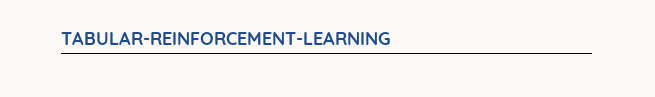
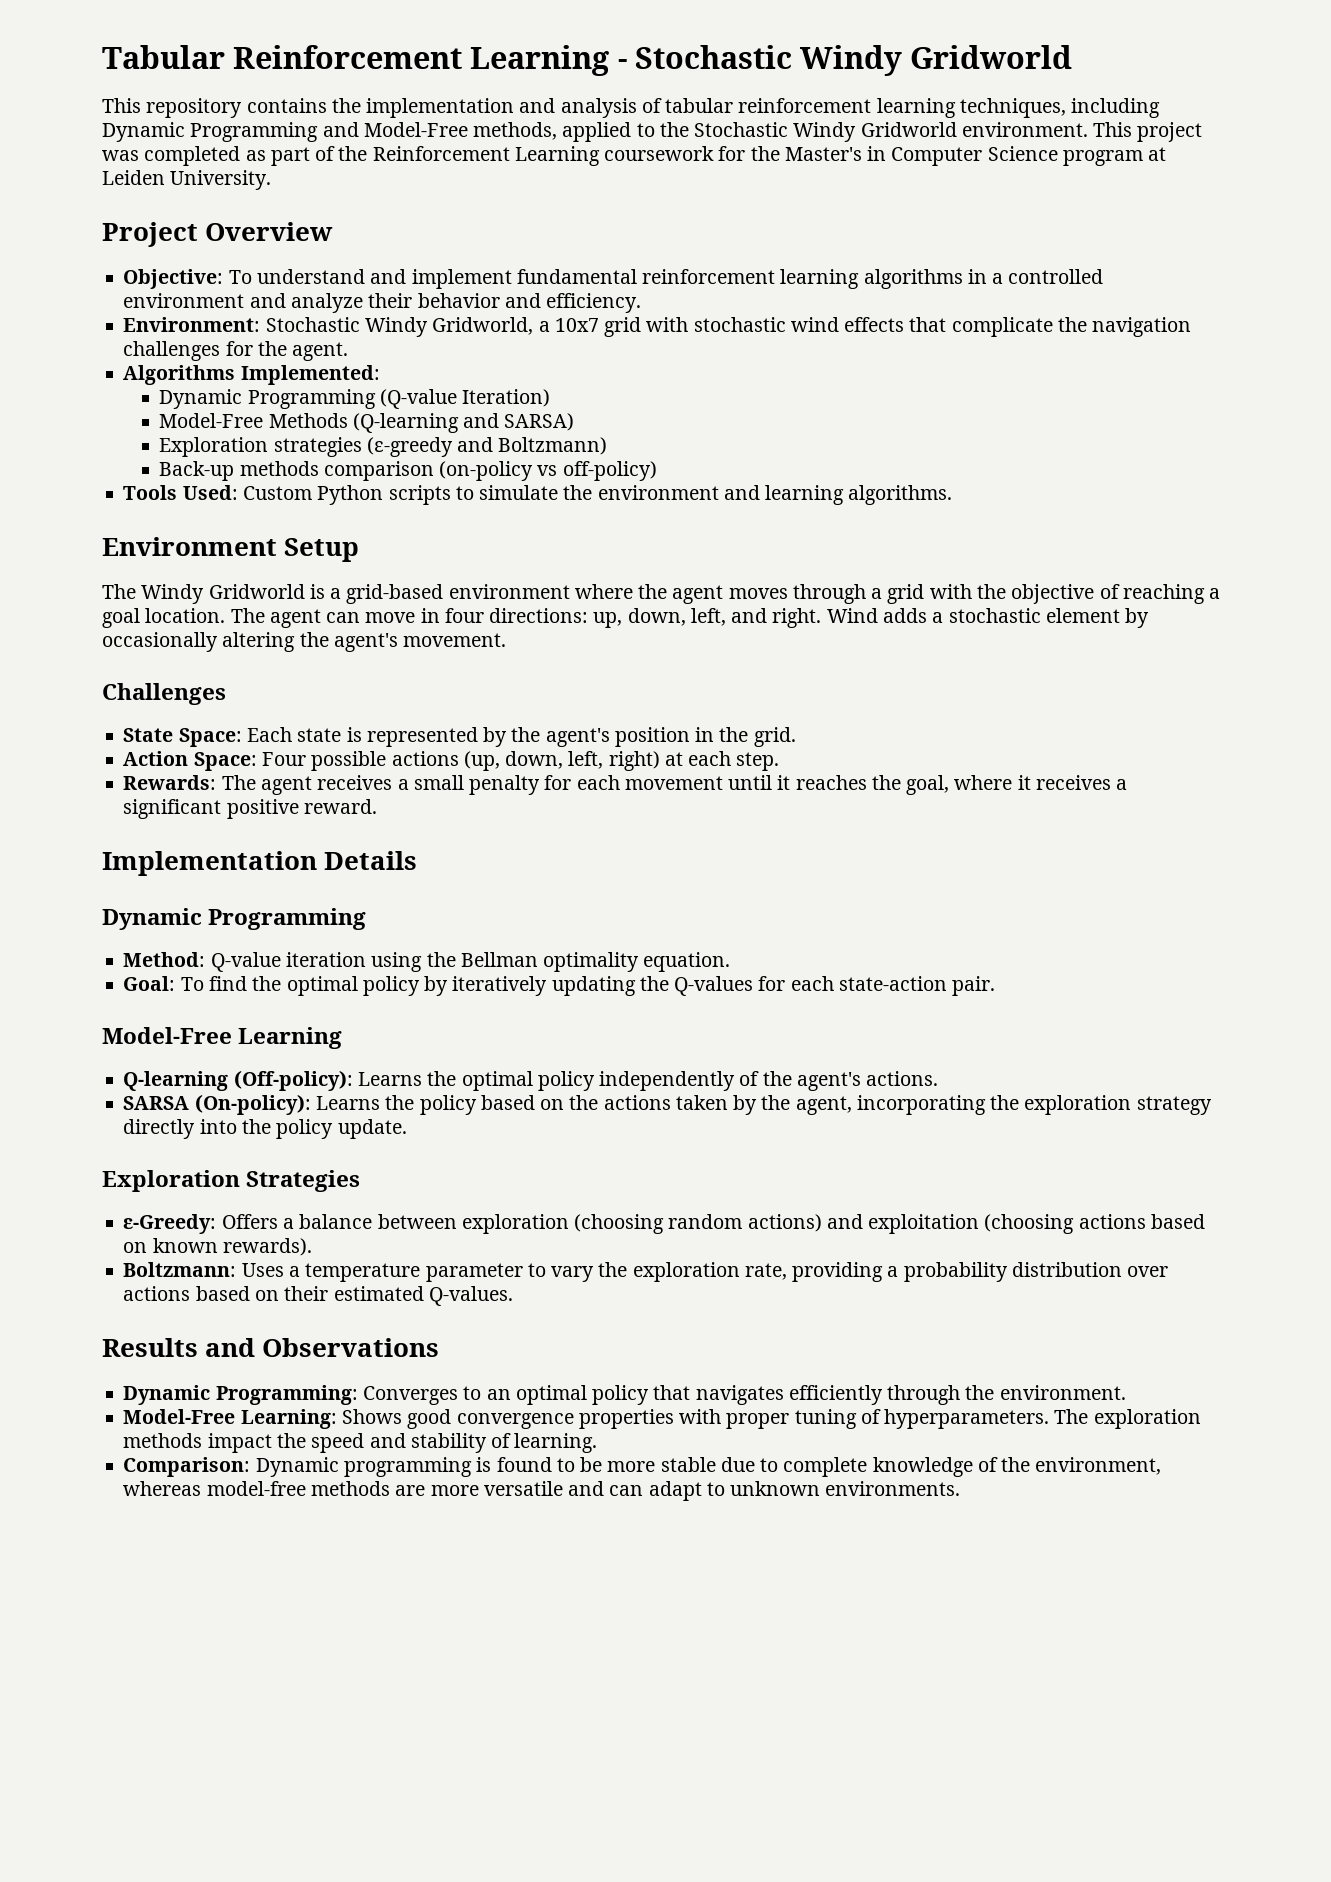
- TABULAR-REINFORCEMENT-LEARNING
+ Tabular Reinforcement Learning - Stochastic Windy Gridworld
+ This repository contains the implementation and analysis of tabular reinforcement learning techniques, including Dynamic Programming and Model-Free methods, applied to the Stochastic Windy Gridworld environment. This project was completed as part of the Reinforcement Learning coursework for the Master's in Computer Science program at Leiden University.
+ Project Overview
+ Objective: To understand and implement fundamental reinforcement learning algorithms in a controlled environment and analyze their behavior and efficiency.
+ Environment: Stochastic Windy Gridworld, a 10x7 grid with stochastic wind effects that complicate the navigation challenges for the agent.
+ Algorithms Implemented:
+ Dynamic Programming (Q-value Iteration)
+ Model-Free Methods (Q-learning and SARSA)
+ Exploration strategies (ε-greedy and Boltzmann)
+ Back-up methods comparison (on-policy vs off-policy)
+ Tools Used: Custom Python scripts to simulate the environment and learning algorithms.
+ Environment Setup
+ The Windy Gridworld is a grid-based environment where the agent moves through a grid with the objective of reaching a goal location. The agent can move in four directions: up, down, left, and right. Wind adds a stochastic element by occasionally altering the agent's movement.
+ Challenges
+ State Space: Each state is represented by the agent's position in the grid.
+ Action Space: Four possible actions (up, down, left, right) at each step.
+ Rewards: The agent receives a small penalty for each movement until it reaches the goal, where it receives a significant positive reward.
+ Implementation Details
+ Dynamic Programming
+ Method: Q-value iteration using the Bellman optimality equation.
+ Goal: To find the optimal policy by iteratively updating the Q-values for each state-action pair.
+ Model-Free Learning
+ Q-learning (Off-policy): Learns the optimal policy independently of the agent's actions.
+ SARSA (On-policy): Learns the policy based on the actions taken by the agent, incorporating the exploration strategy directly into the policy update.
+ Exploration Strategies
+ ε-Greedy: Offers a balance between exploration (choosing random actions) and exploitation (choosing actions based on known rewards).
+ Boltzmann: Uses a temperature parameter to vary the exploration rate, providing a probability distribution over actions based on their estimated Q-values.
+ Results and Observations
+ Dynamic Programming: Converges to an optimal policy that navigates efficiently through the environment.
+ Model-Free Learning: Shows good convergence properties with proper tuning of hyperparameters. The exploration methods impact the speed and stability of learning.
+ Comparison: Dynamic programming is found to be more stable due to complete knowledge of the environment, whereas model-free methods are more versatile and can adapt to unknown environments.

